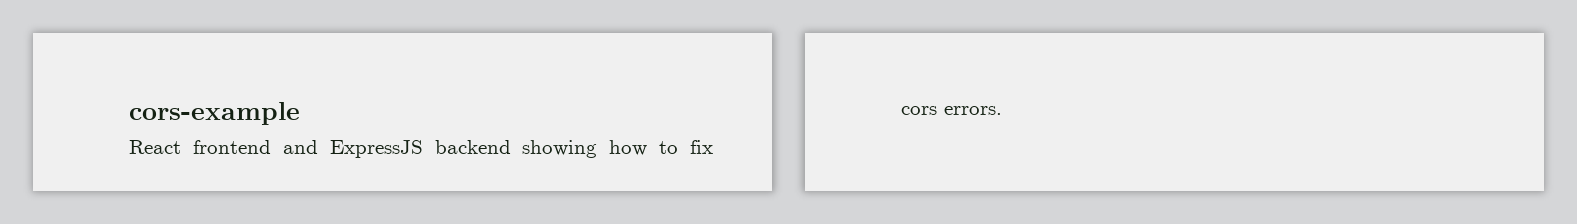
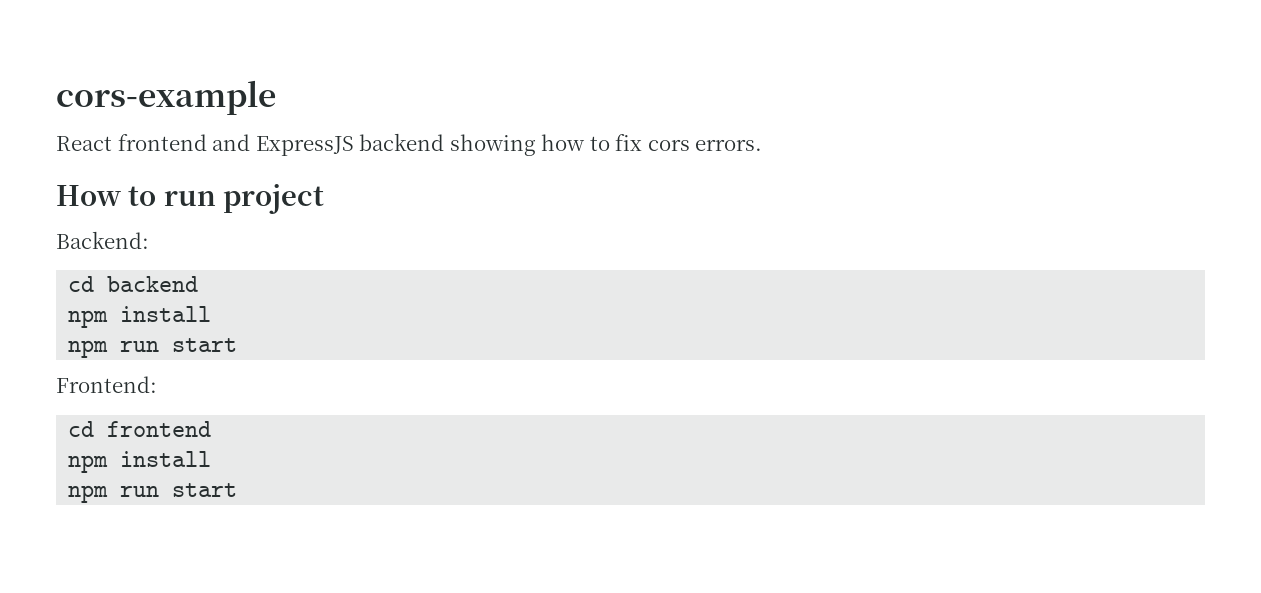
+ How to run project
+ Backend:
+ cd backend
+ npm install
+ npm run start
+ Frontend:
+ cd frontend
+ npm install
+ npm run start

